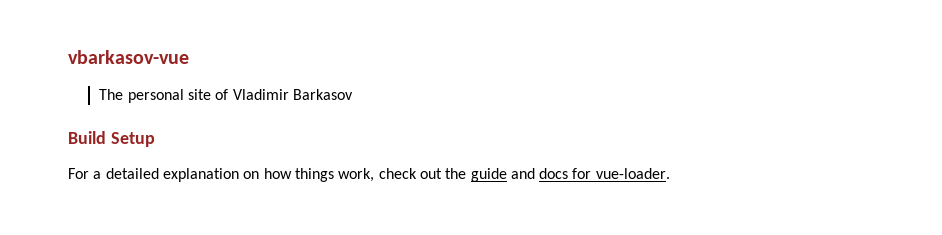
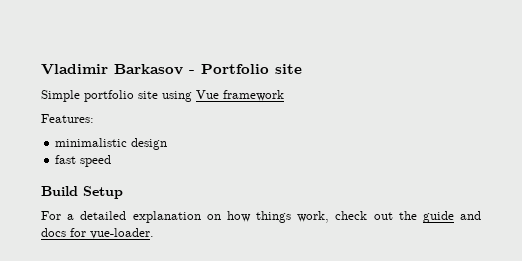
- vbarkasov-vue
- The personal site of Vladimir Barkasov
+ Vladimir Barkasov - Portfolio site
+ Simple portfolio site using Vue framework
+ Features:
+ minimalistic design
+ fast speed

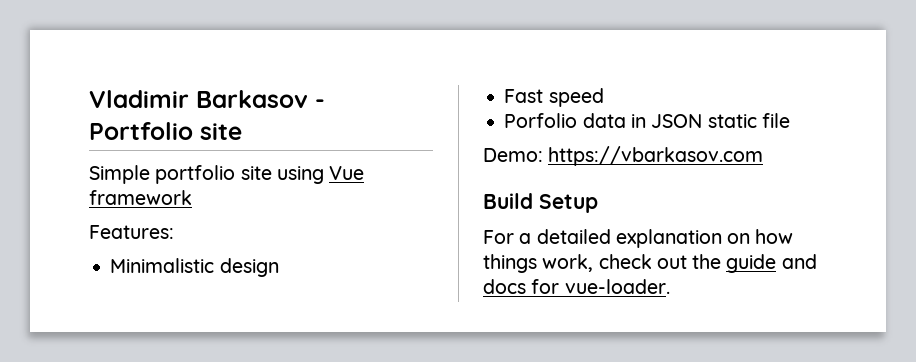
- minimalistic design
+ Minimalistic design
- fast speed
+ Fast speed
+ Porfolio data in JSON static file
+ Demo: https://vbarkasov.com

